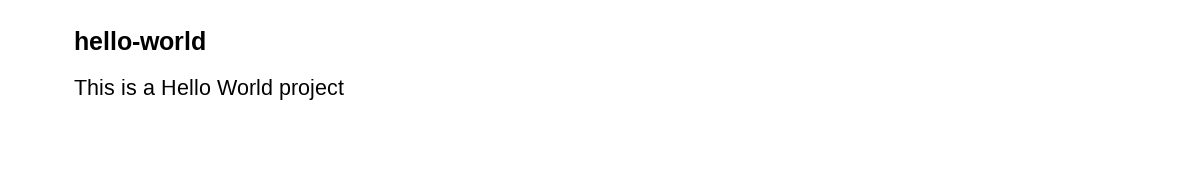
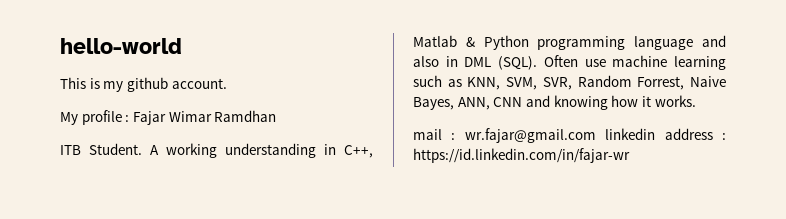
- This is a Hello World project
+ This is my github account.
+ My profile : Fajar Wimar Ramdhan
+ ITB Student. A working understanding in C++, Matlab & Python programming language and also in DML (SQL). Often use machine learning such as KNN, SVM, SVR, Random Forrest, Naive Bayes, ANN, CNN and knowing how it works.
+ mail : wr.fajar@gmail.com linkedin address : https://id.linkedin.com/in/fajar-wr

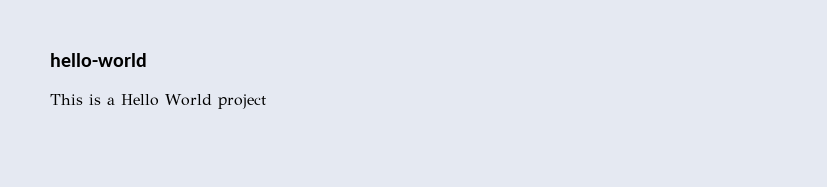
- This is my github account.
- My profile : Fajar Wimar Ramdhan
- ITB Student. A working understanding in C++, Matlab & Python programming language and also in DML (SQL). Often use machine learning such as KNN, SVM, SVR, Random Forrest, Naive Bayes, ANN, CNN and knowing how it works.
- mail : wr.fajar@gmail.com linkedin address : https://id.linkedin.com/in/fajar-wr
+ This is a Hello World project

